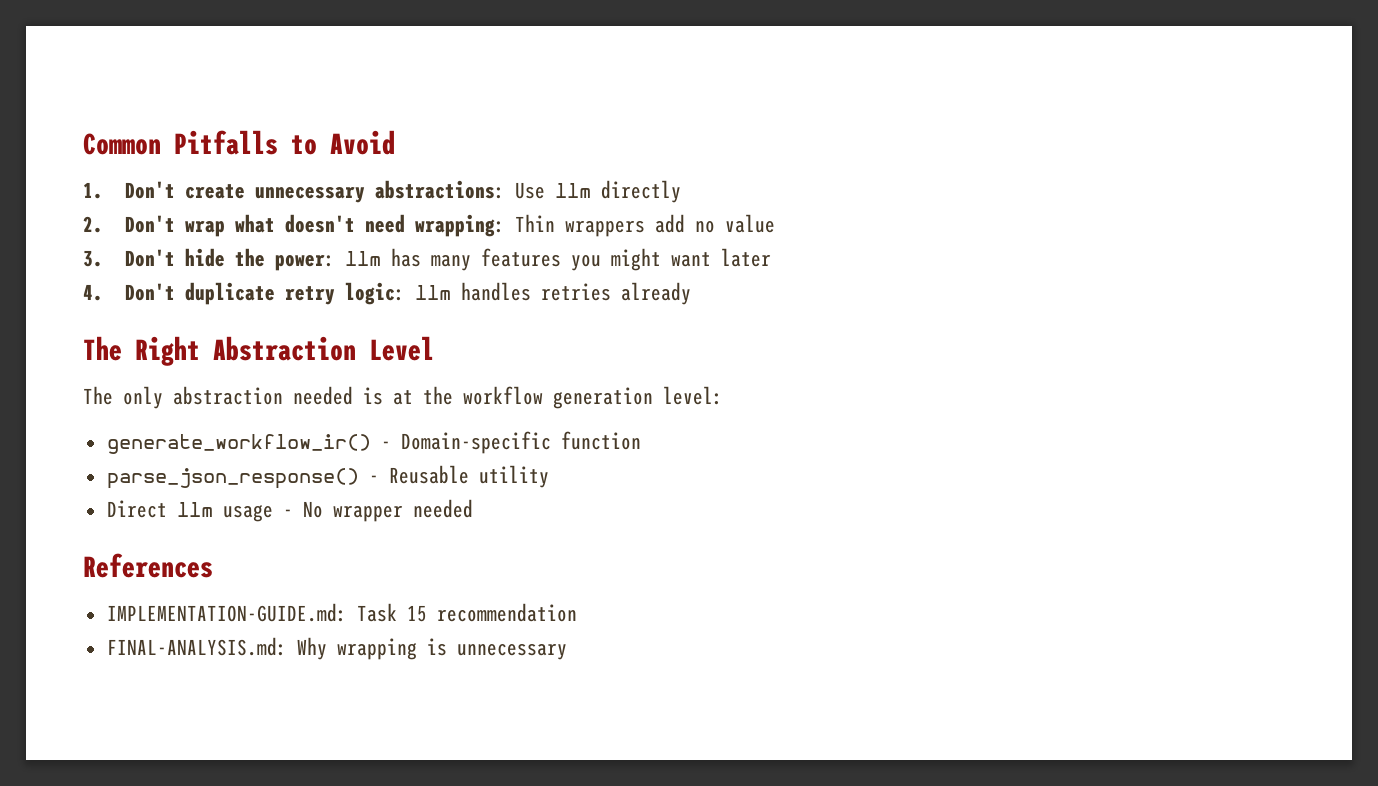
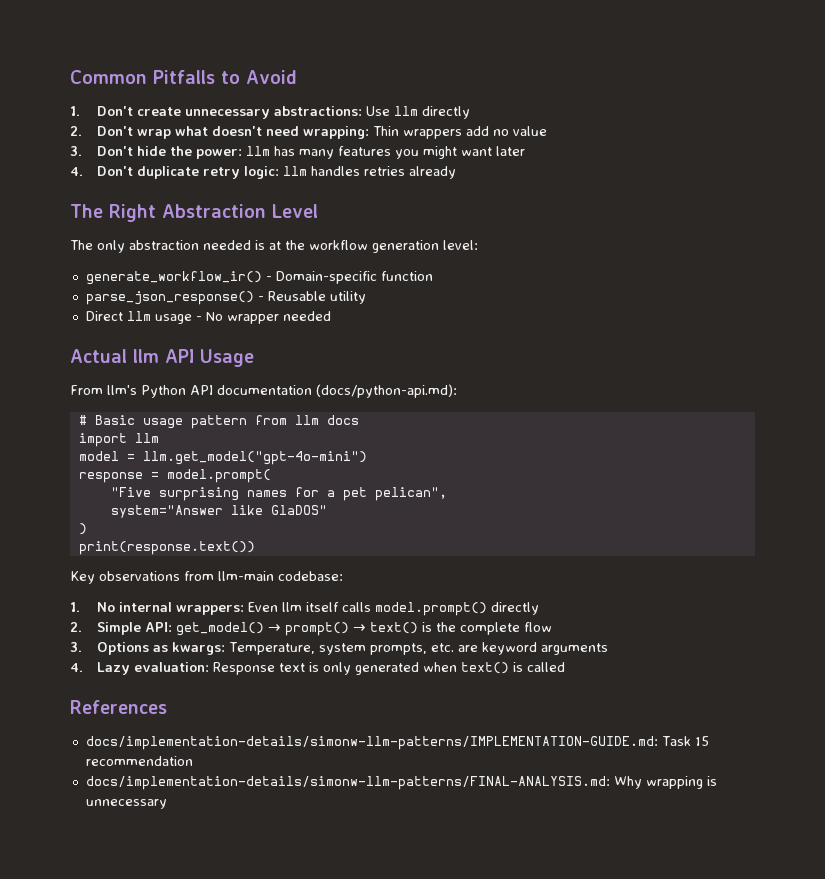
+ Actual llm API Usage
+ From llm's Python API documentation (docs/python-api.md):
+ # Basic usage pattern from llm docs
+ import llm
+ model = llm.get_model("gpt-4o-mini")
+ response = model.prompt(
+ "Five surprising names for a pet pelican",
+ system="Answer like GlaDOS"
+ )
+ print(response.text())
+ Key observations from llm-main codebase:
+ 1. No internal wrappers: Even llm itself calls model.prompt() directly
+ 2. Simple API: get_model() → prompt() → text() is the complete flow
+ 3. Options as kwargs: Temperature, system prompts, etc. are keyword arguments
+ 4. Lazy evaluation: Response text is only generated when text() is called
- IMPLEMENTATION-GUIDE.md: Task 15 recommendation
+ docs/implementation-details/simonw-llm-patterns/IMPLEMENTATION-GUIDE.md: Task 15 recommendation
- FINAL-ANALYSIS.md: Why wrapping is unnecessary
+ docs/implementation-details/simonw-llm-patterns/FINAL-ANALYSIS.md: Why wrapping is unnecessary

